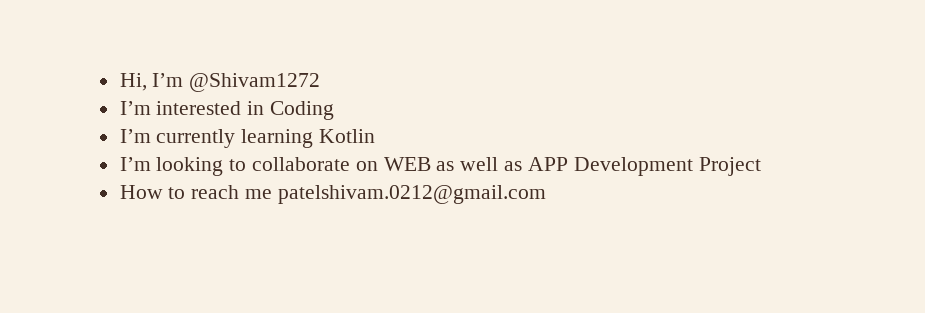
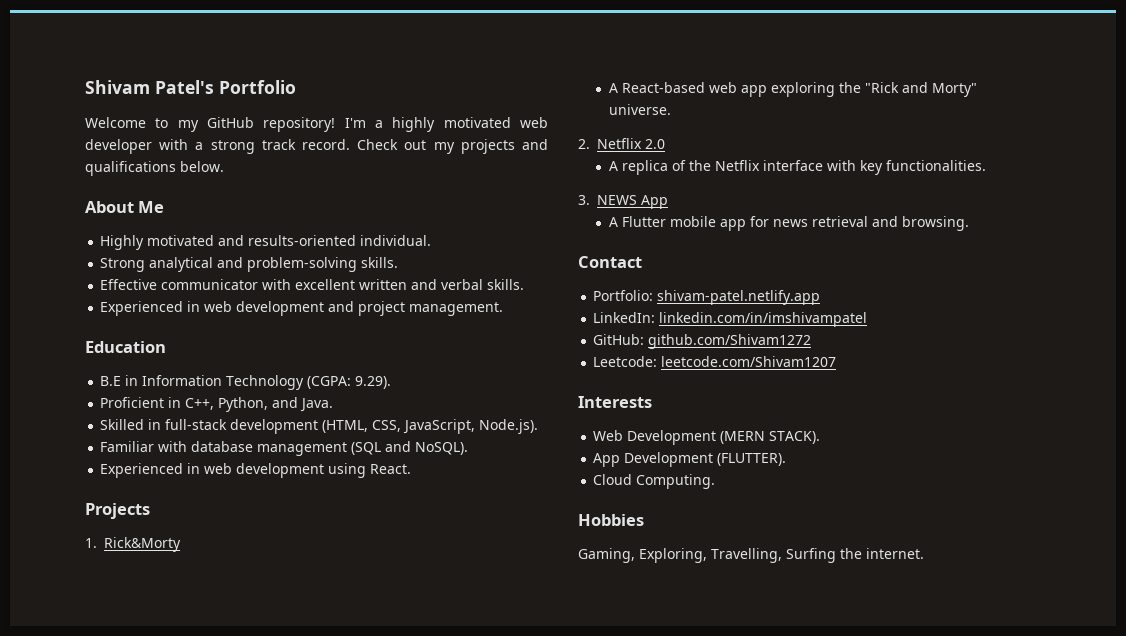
- Hi, I’m @Shivam1272
- I’m interested in Coding
- I’m currently learning Kotlin
- I’m looking to collaborate on WEB as well as APP Development Project
- How to reach me patelshivam.0212@gmail.com
+ Shivam Patel's Portfolio
+ Welcome to my GitHub repository! I'm a highly motivated web developer with a strong track record. Check out my projects and qualifications below.
+ About Me
+ Highly motivated and results-oriented individual.
+ Strong analytical and problem-solving skills.
+ Effective communicator with excellent written and verbal skills.
+ Experienced in web development and project management.
+ Education
+ B.E in Information Technology (CGPA: 9.29).
+ Proficient in C++, Python, and Java.
+ Skilled in full-stack development (HTML, CSS, JavaScript, Node.js).
+ Familiar with database management (SQL and NoSQL).
+ Experienced in web development using React.
+ Projects
+ 1. Rick&Morty
+ A React-based web app exploring the "Rick and Morty" universe.
+ 2. Netflix 2.0
+ A replica of the Netflix interface with key functionalities.
+ 3. NEWS App
+ A Flutter mobile app for news retrieval and browsing.
+ Contact
+ Portfolio: shivam-patel.netlify.app
+ LinkedIn: linkedin.com/in/imshivampatel
+ GitHub: github.com/Shivam1272
+ Leetcode: leetcode.com/Shivam1207
+ Interests
+ Web Development (MERN STACK).
+ App Development (FLUTTER).
+ Cloud Computing.
+ Hobbies
+ Gaming, Exploring, Travelling, Surfing the internet.

